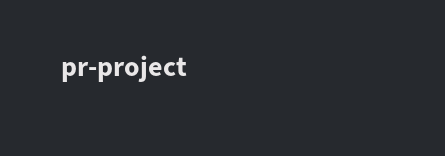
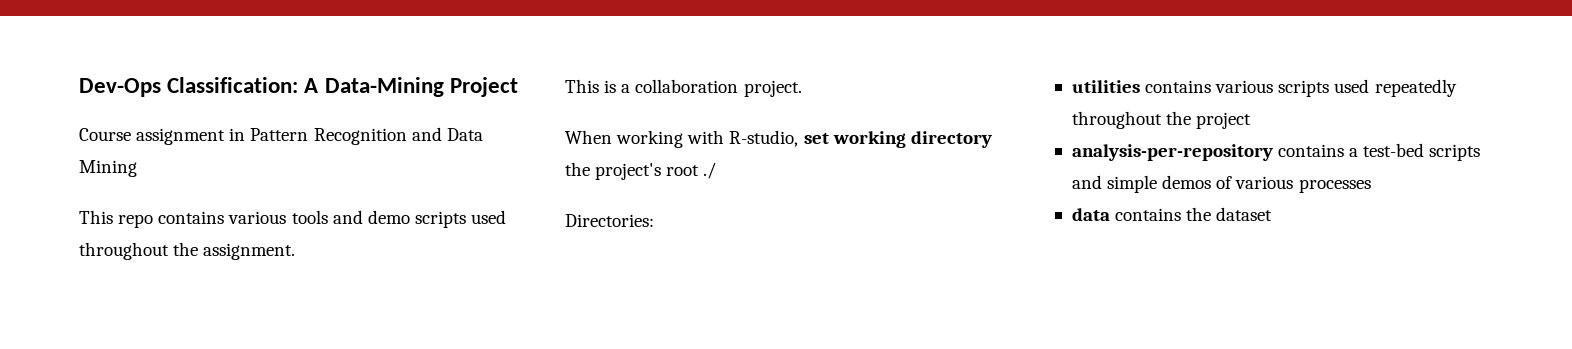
- pr-project
+ Dev-Ops Classification: A Data-Mining Project
+ Course assignment in Pattern Recognition and Data Mining
+ This repo contains various tools and demo scripts used throughout the assignment.
+ This is a collaboration project.
+ When working with R-studio, set working directory the project's root ./
+ Directories:
+ utilities contains various scripts used repeatedly throughout the project
+ analysis-per-repository contains a test-bed scripts and simple demos of various processes
+ data contains the dataset

